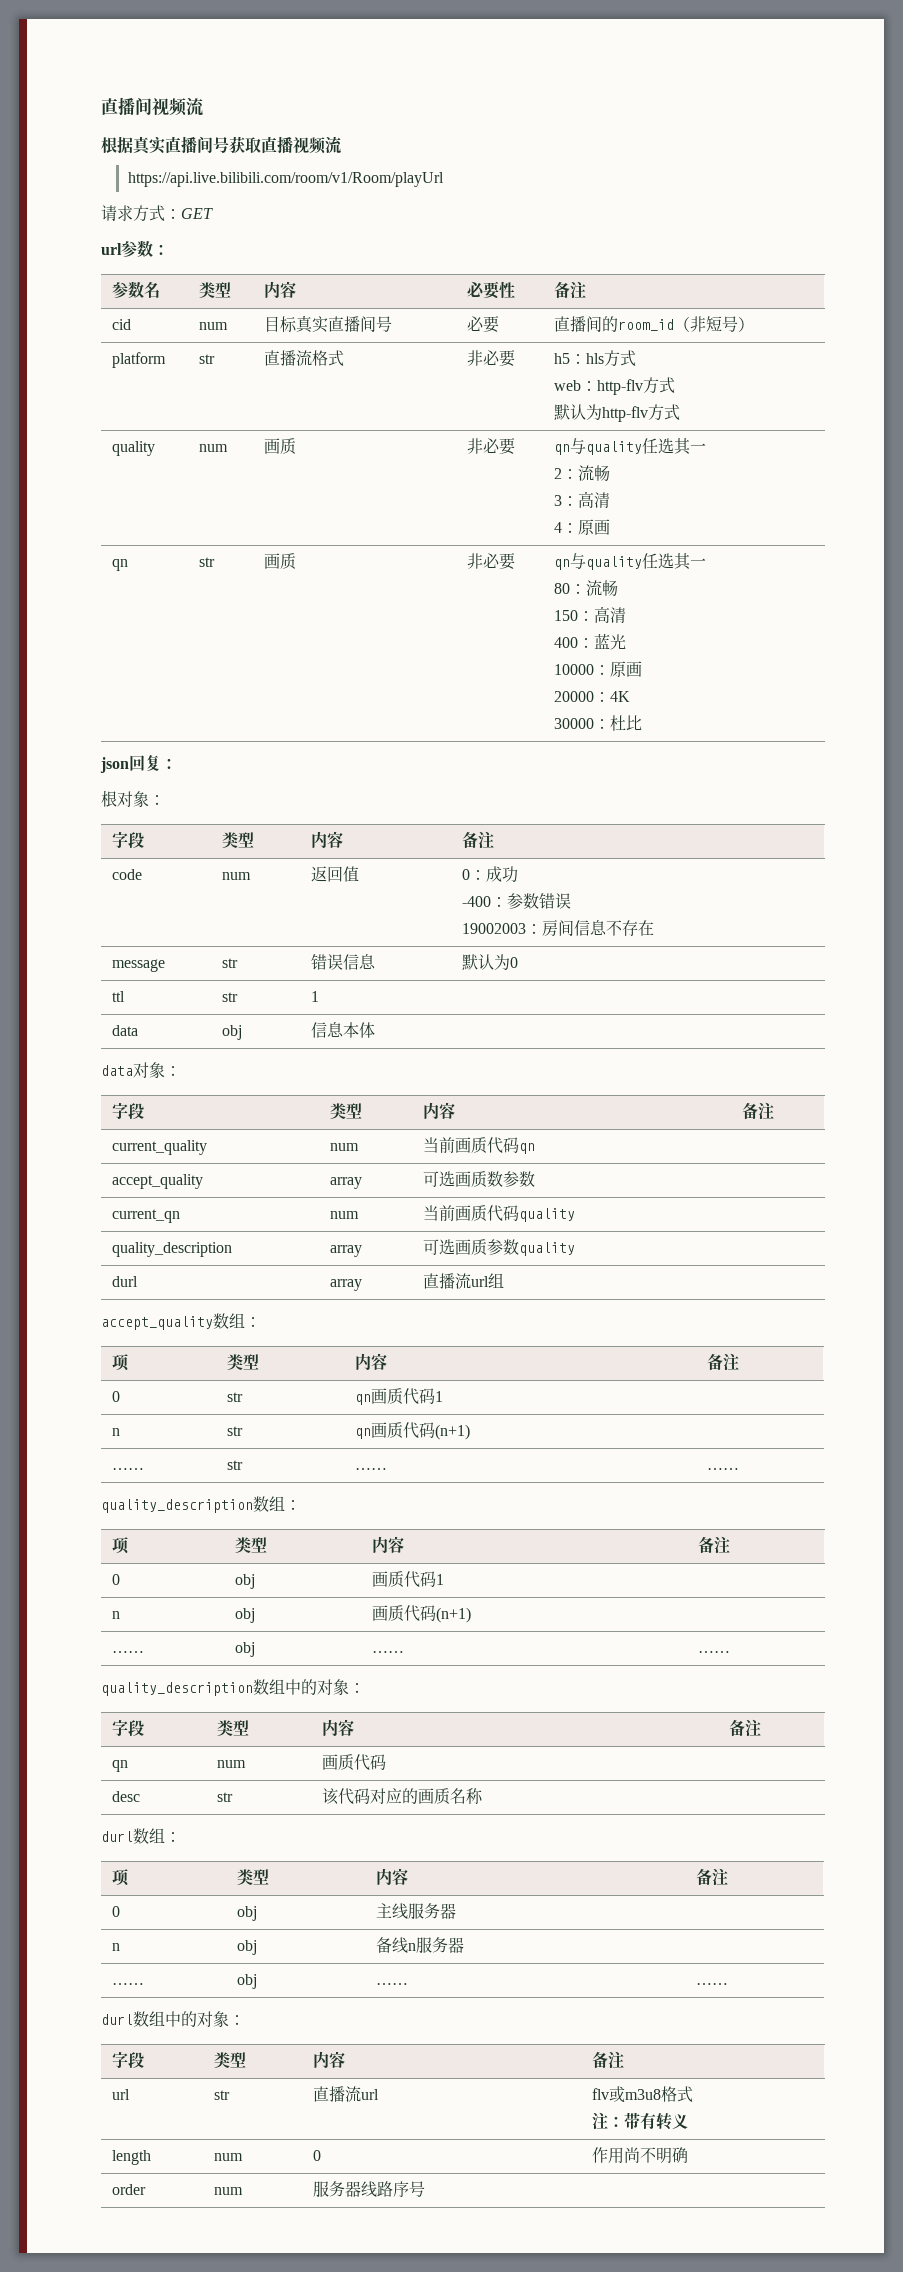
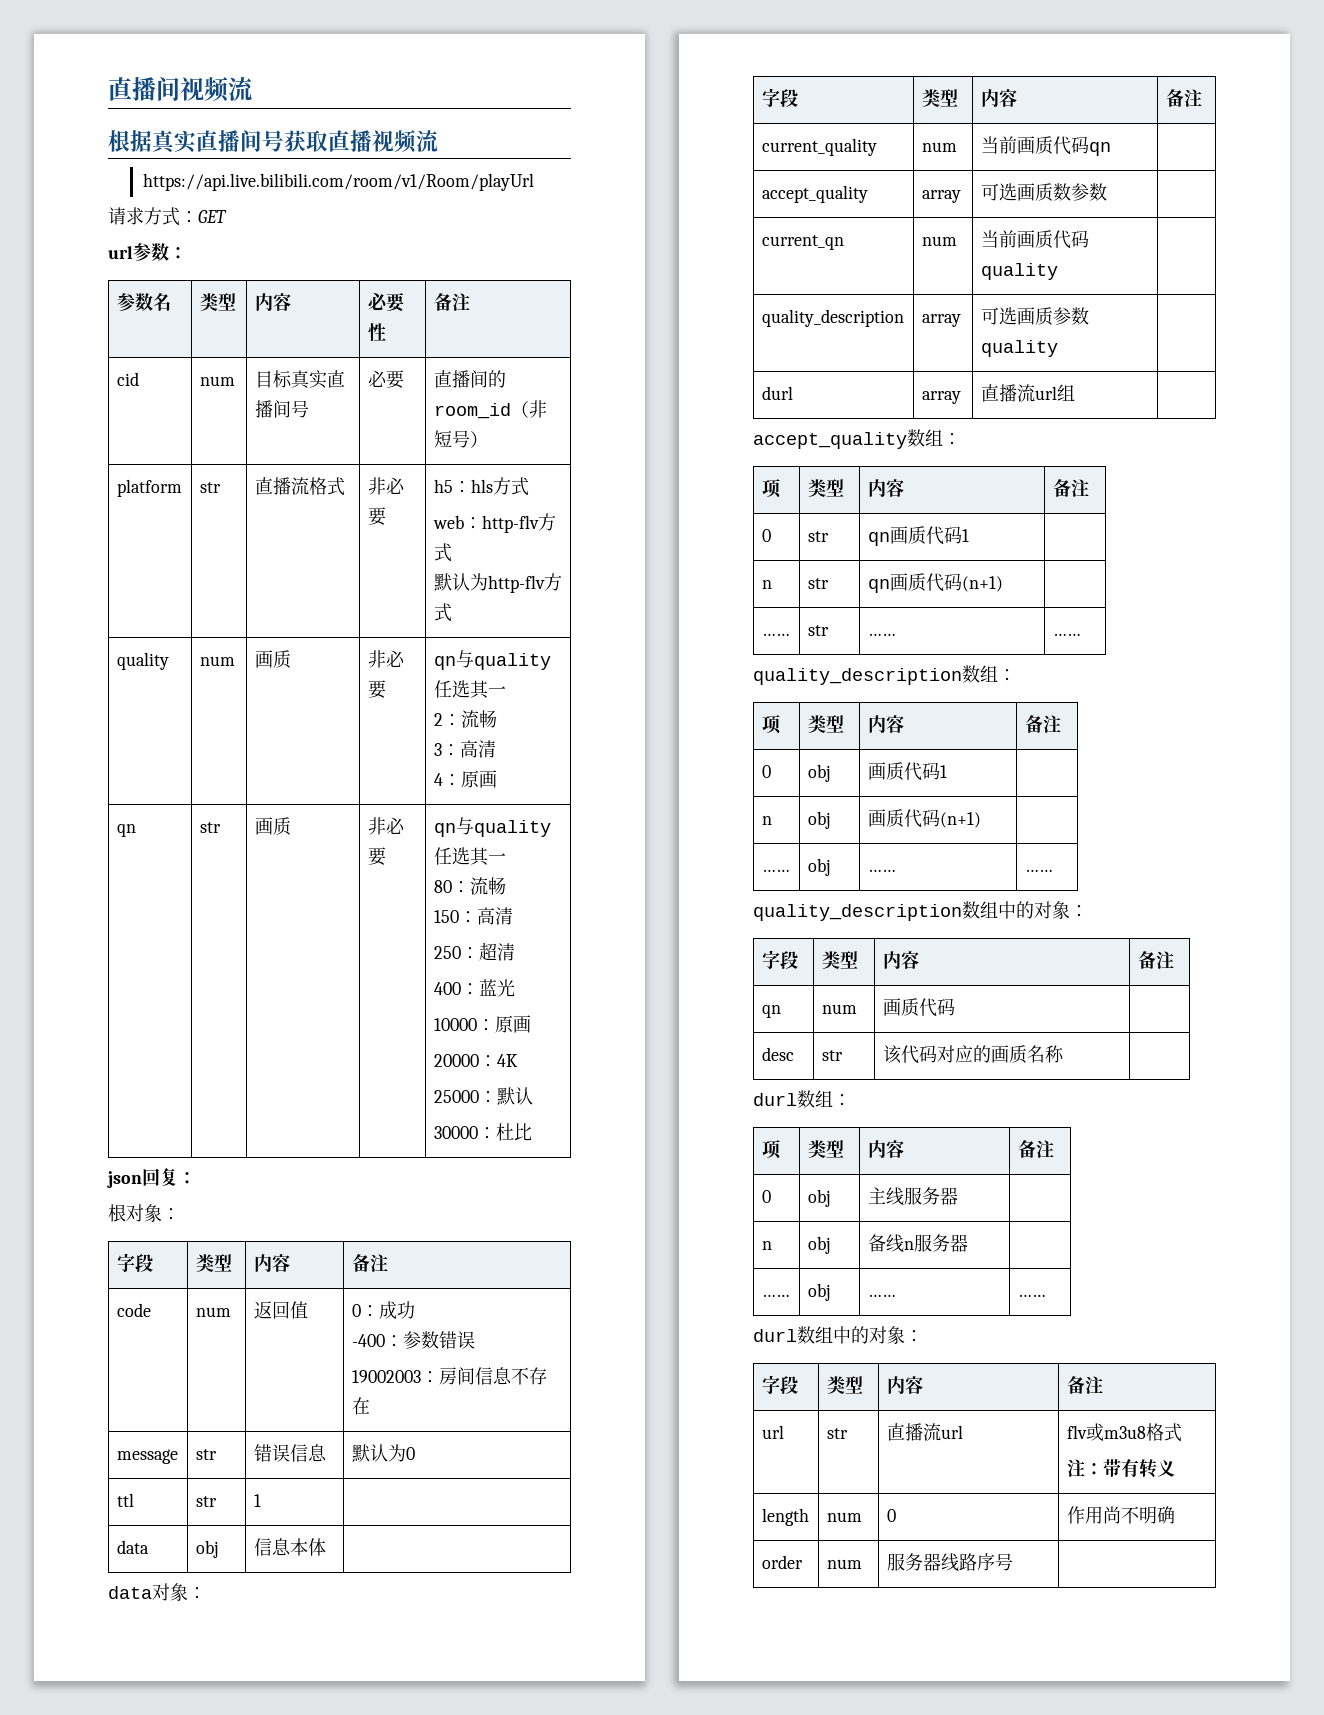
  qn | str | 画质 | 非必要 | qn与quality任选其一
  80：流畅
  150：高清
+ 250：超清
  400：蓝光
  10000：原画
  20000：4K
+ 25000：默认

